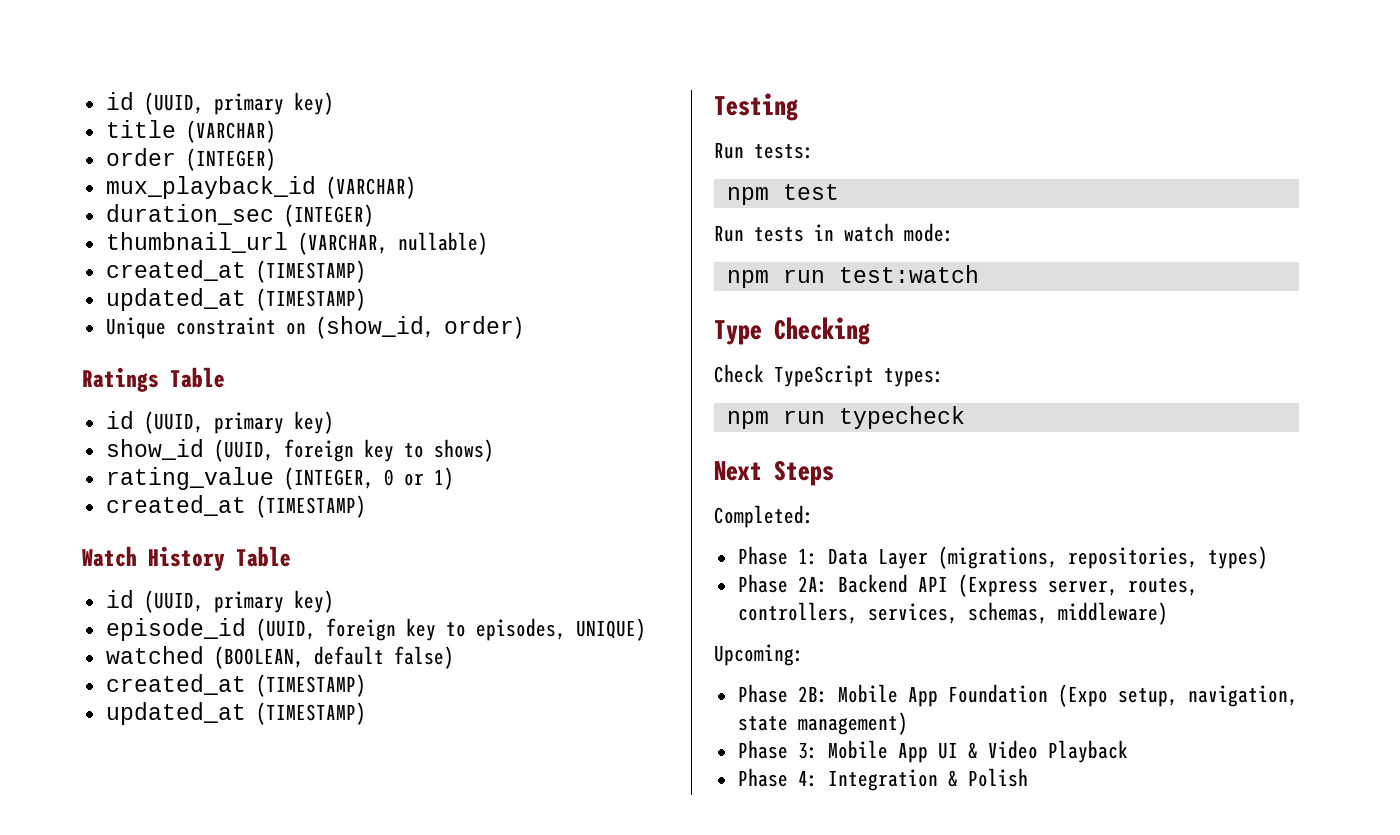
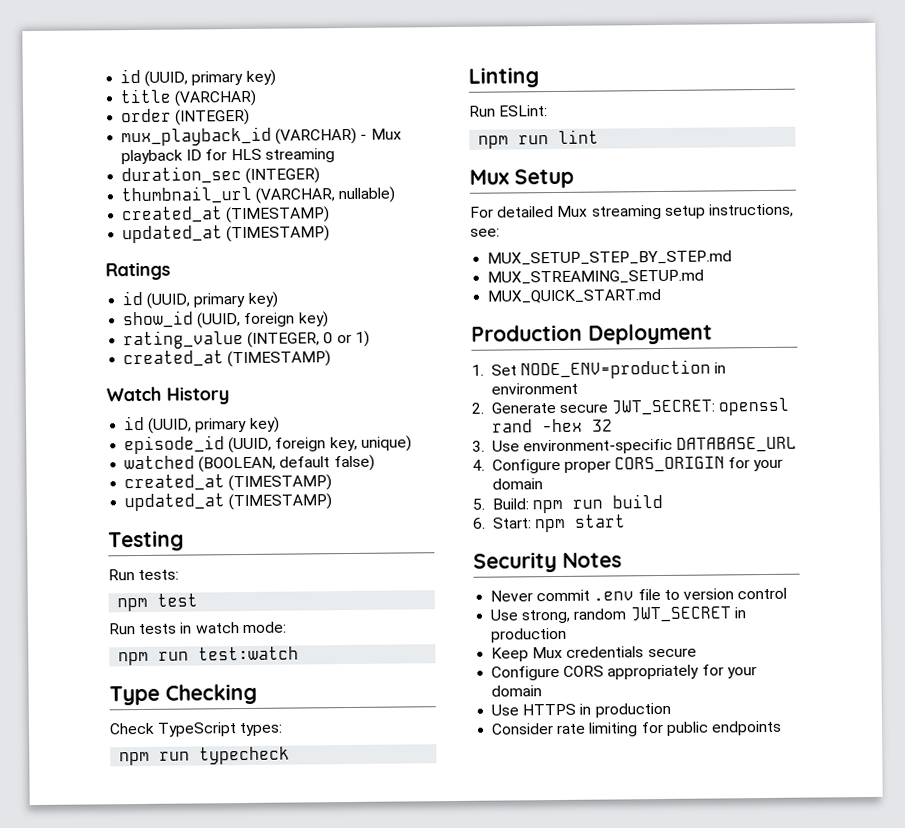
- mux_playback_id (VARCHAR)
+ mux_playback_id (VARCHAR) - Mux playback ID for HLS streaming
- Unique constraint on (show_id, order)
- Ratings Table
+ Ratings
- show_id (UUID, foreign key to shows)
+ show_id (UUID, foreign key)
- Watch History Table
+ Watch History
- episode_id (UUID, foreign key to episodes, UNIQUE)
+ episode_id (UUID, foreign key, unique)
- Next Steps
- Completed:
- Phase 1: Data Layer (migrations, repositories, types)
- Phase 2A: Backend API (Express server, routes, controllers, services, schemas, middleware)
- Upcoming:
- Phase 2B: Mobile App Foundation (Expo setup, navigation, state management)
- Phase 3: Mobile App UI & Video Playback
- Phase 4: Integration & Polish
+ Linting
+ Run ESLint:
+ npm run lint
+ Mux Setup
+ For detailed Mux streaming setup instructions, see:
+ MUX_SETUP_STEP_BY_STEP.md
+ MUX_STREAMING_SETUP.md
+ MUX_QUICK_START.md
+ Production Deployment
+ 1. Set NODE_ENV=production in environment
+ 2. Generate secure JWT_SECRET: openssl rand -hex 32
+ 3. Use environment-specific DATABASE_URL
+ 4. Configure proper CORS_ORIGIN for your domain
+ 5. Build: npm run build
+ 6. Start: npm start
+ Security Notes
+ Never commit .env file to version control
+ Use strong, random JWT_SECRET in production
+ Keep Mux credentials secure
+ Configure CORS appropriately for your domain
+ Use HTTPS in production
+ Consider rate limiting for public endpoints

